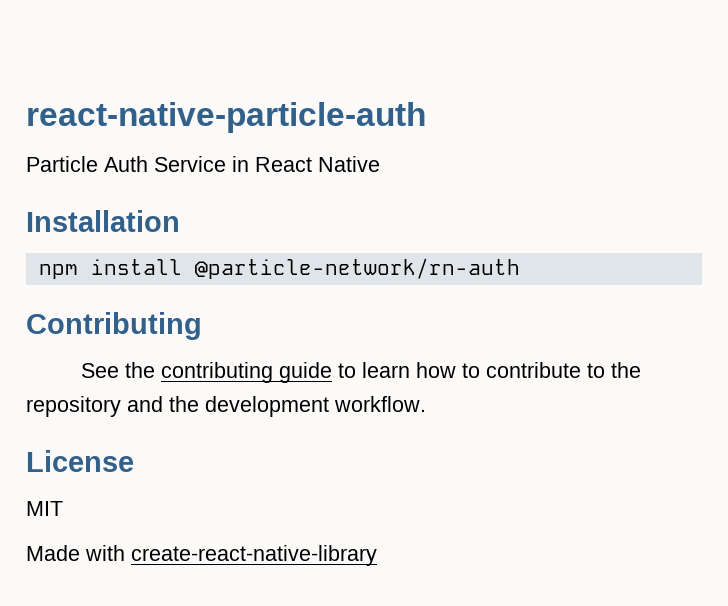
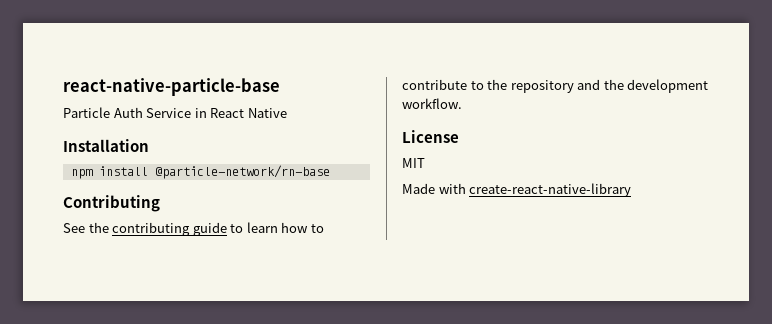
- react-native-particle-auth
+ react-native-particle-base
- npm install @particle-network/rn-auth
+ npm install @particle-network/rn-base

